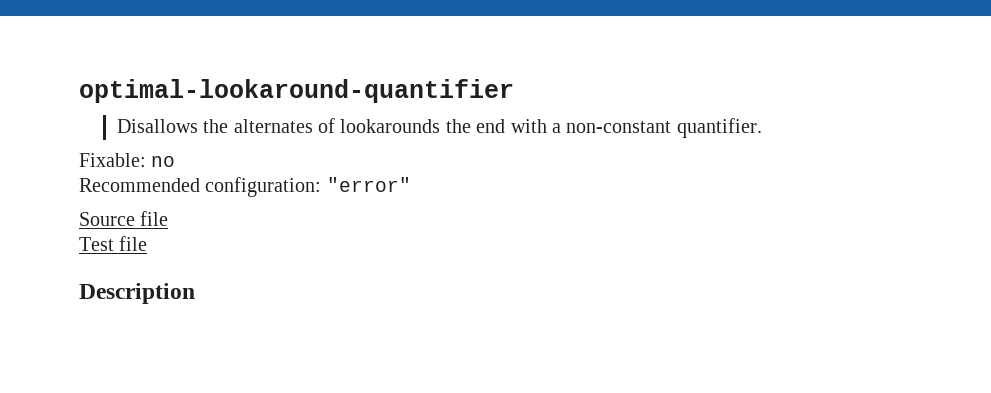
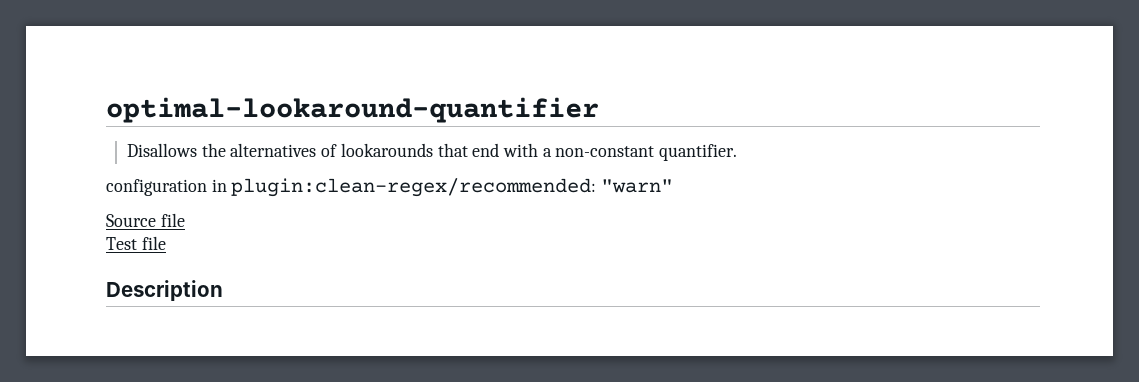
- Disallows the alternates of lookarounds the end with a non-constant quantifier.
+ Disallows the alternatives of lookarounds that end with a non-constant quantifier.
- Fixable: no
- Recommended configuration: "error"
+ configuration in plugin:clean-regex/recommended: "warn"

